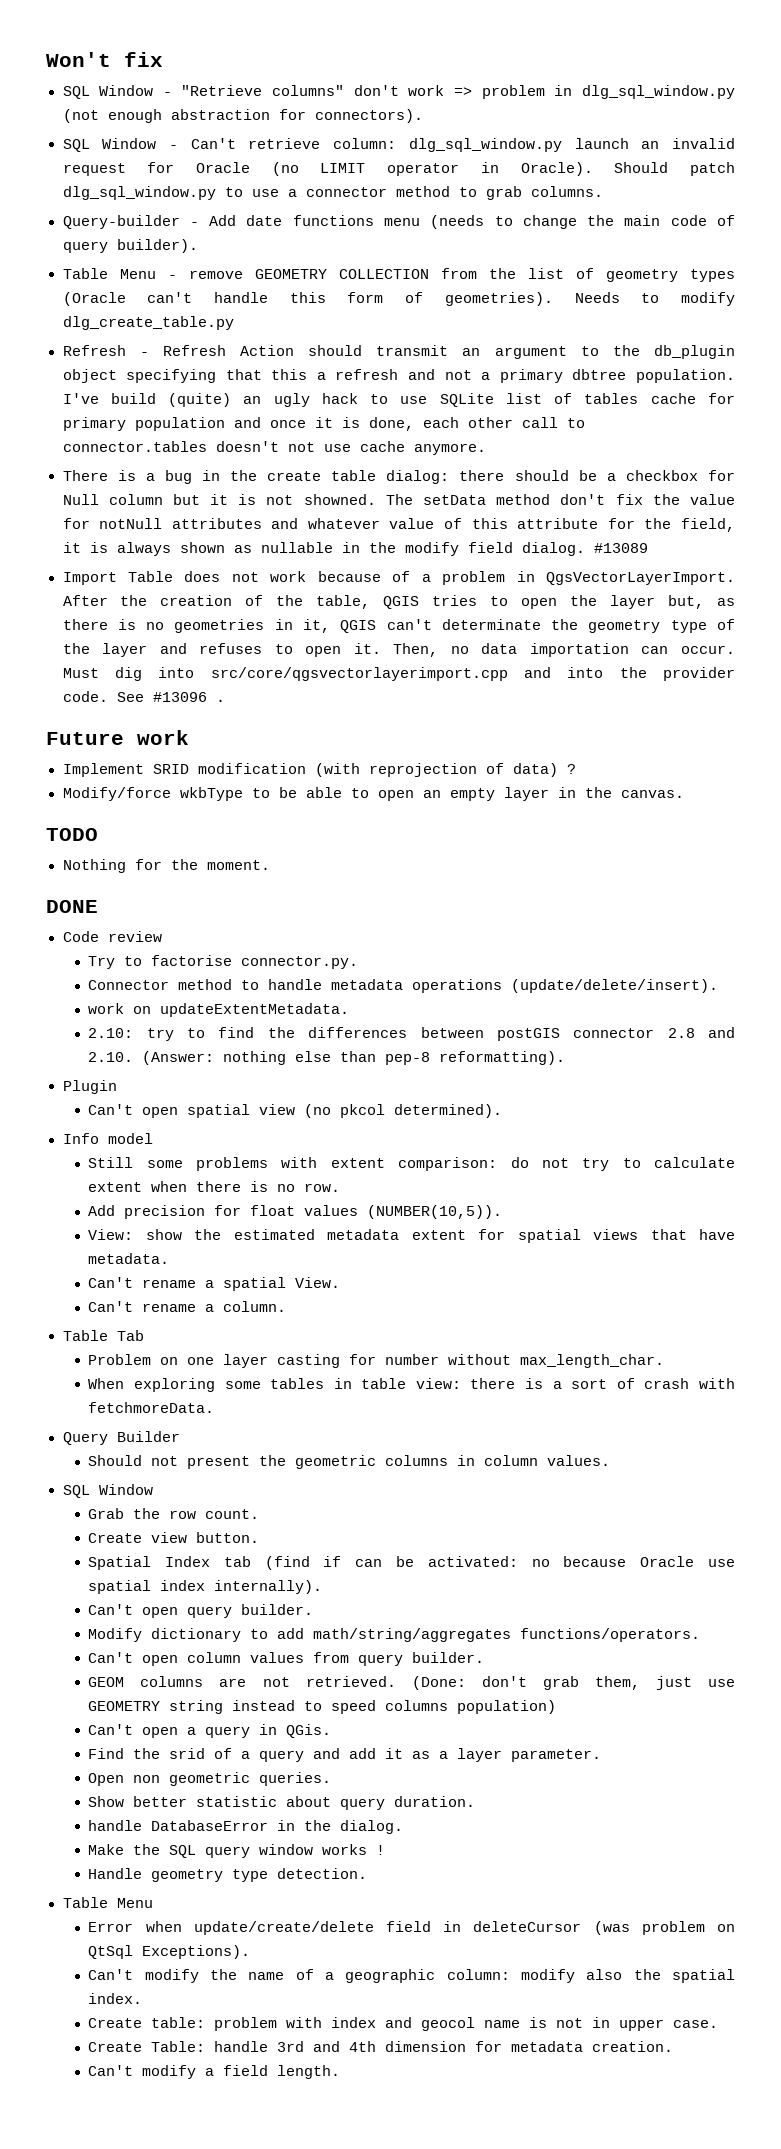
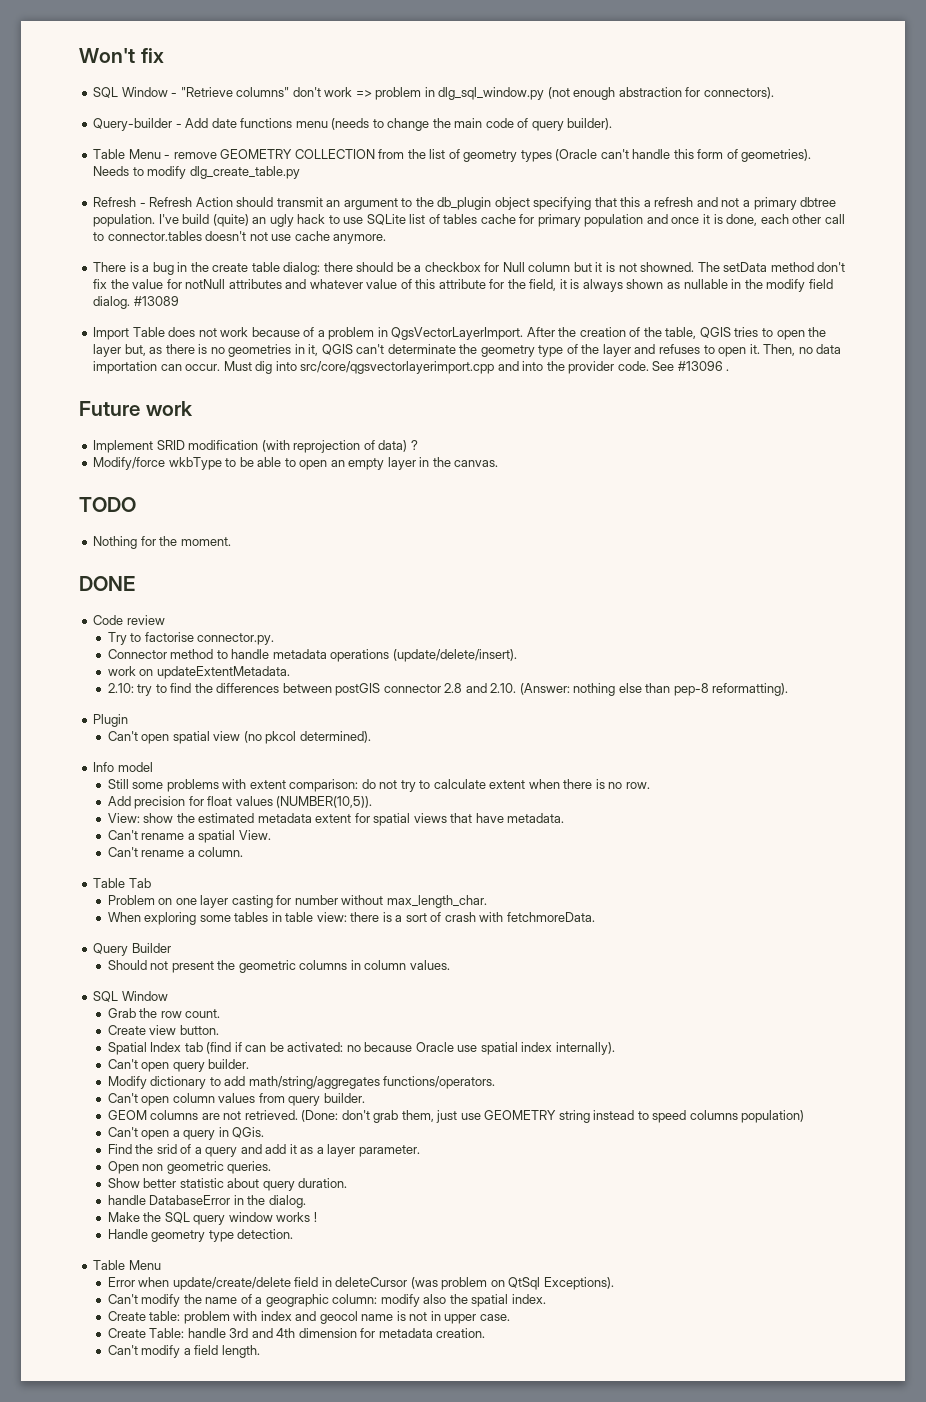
- SQL Window - Can't retrieve column: dlg_sql_window.py launch an invalid request for Oracle (no LIMIT operator in Oracle). Should patch dlg_sql_window.py to use a connector method to grab columns.

